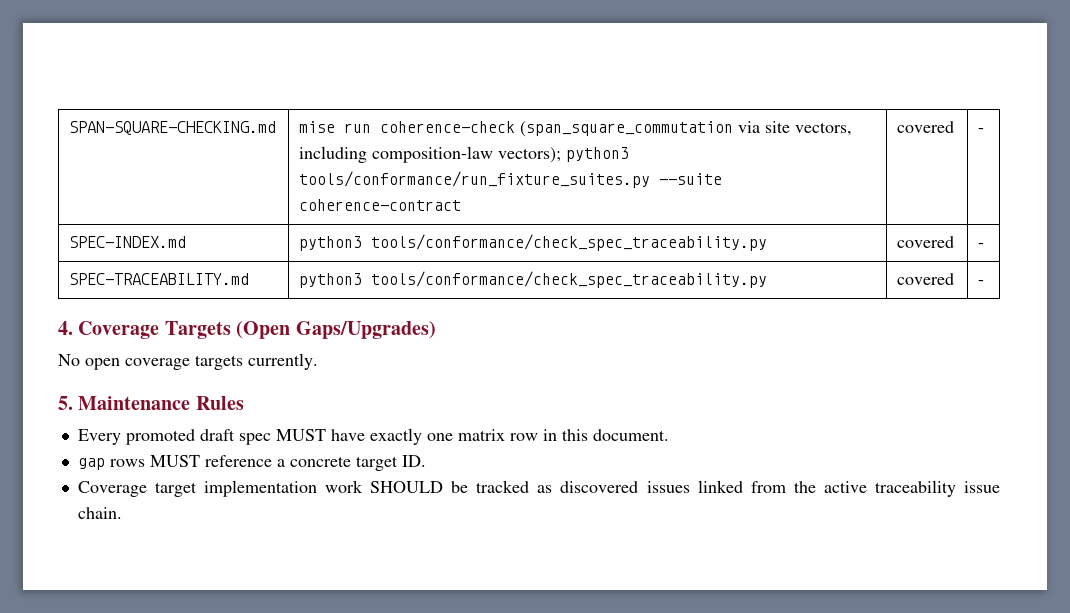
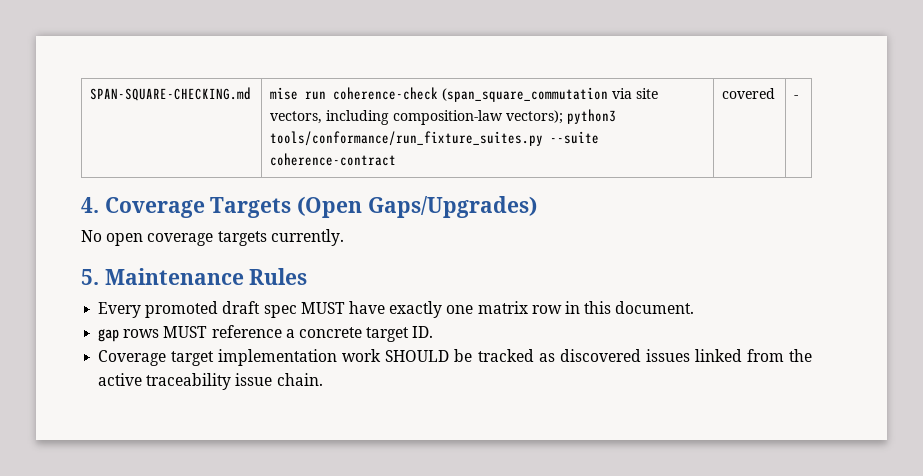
- SPEC-INDEX.md | python3 tools/conformance/check_spec_traceability.py | covered | -
- SPEC-TRACEABILITY.md | python3 tools/conformance/check_spec_traceability.py | covered | -

